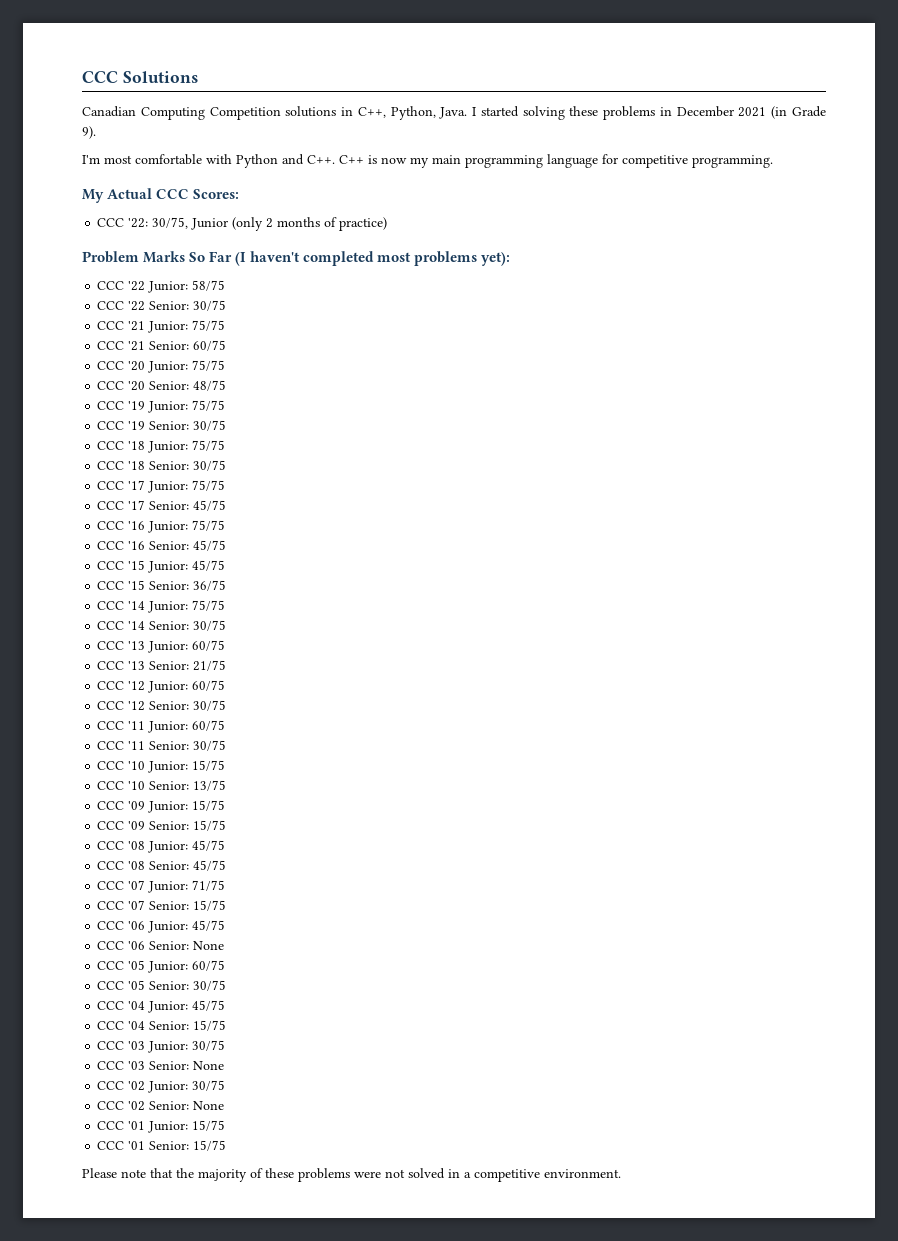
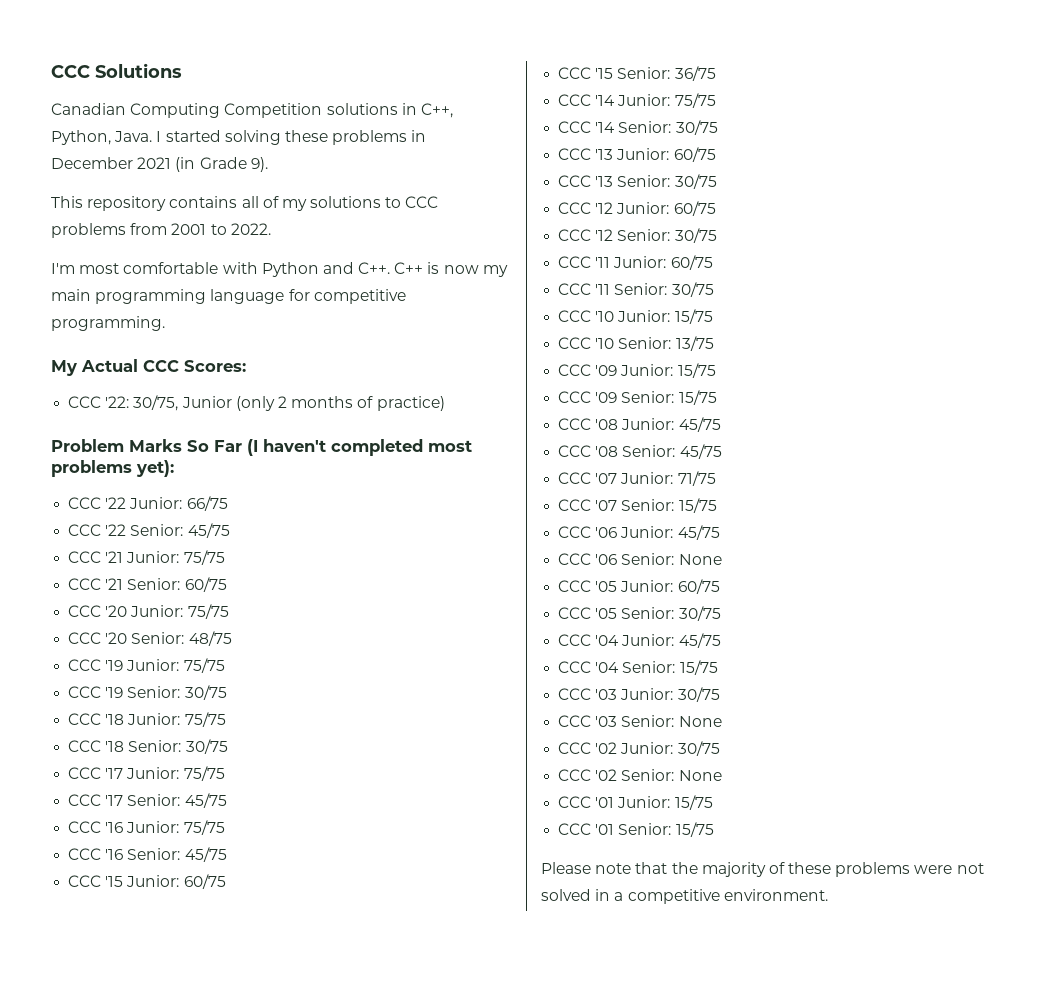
+ This repository contains all of my solutions to CCC problems from 2001 to 2022.
- CCC '22 Junior: 58/75
+ CCC '22 Junior: 66/75
- CCC '22 Senior: 30/75
+ CCC '22 Senior: 45/75
- CCC '15 Junior: 45/75
+ CCC '15 Junior: 60/75
- CCC '13 Senior: 21/75
+ CCC '13 Senior: 30/75

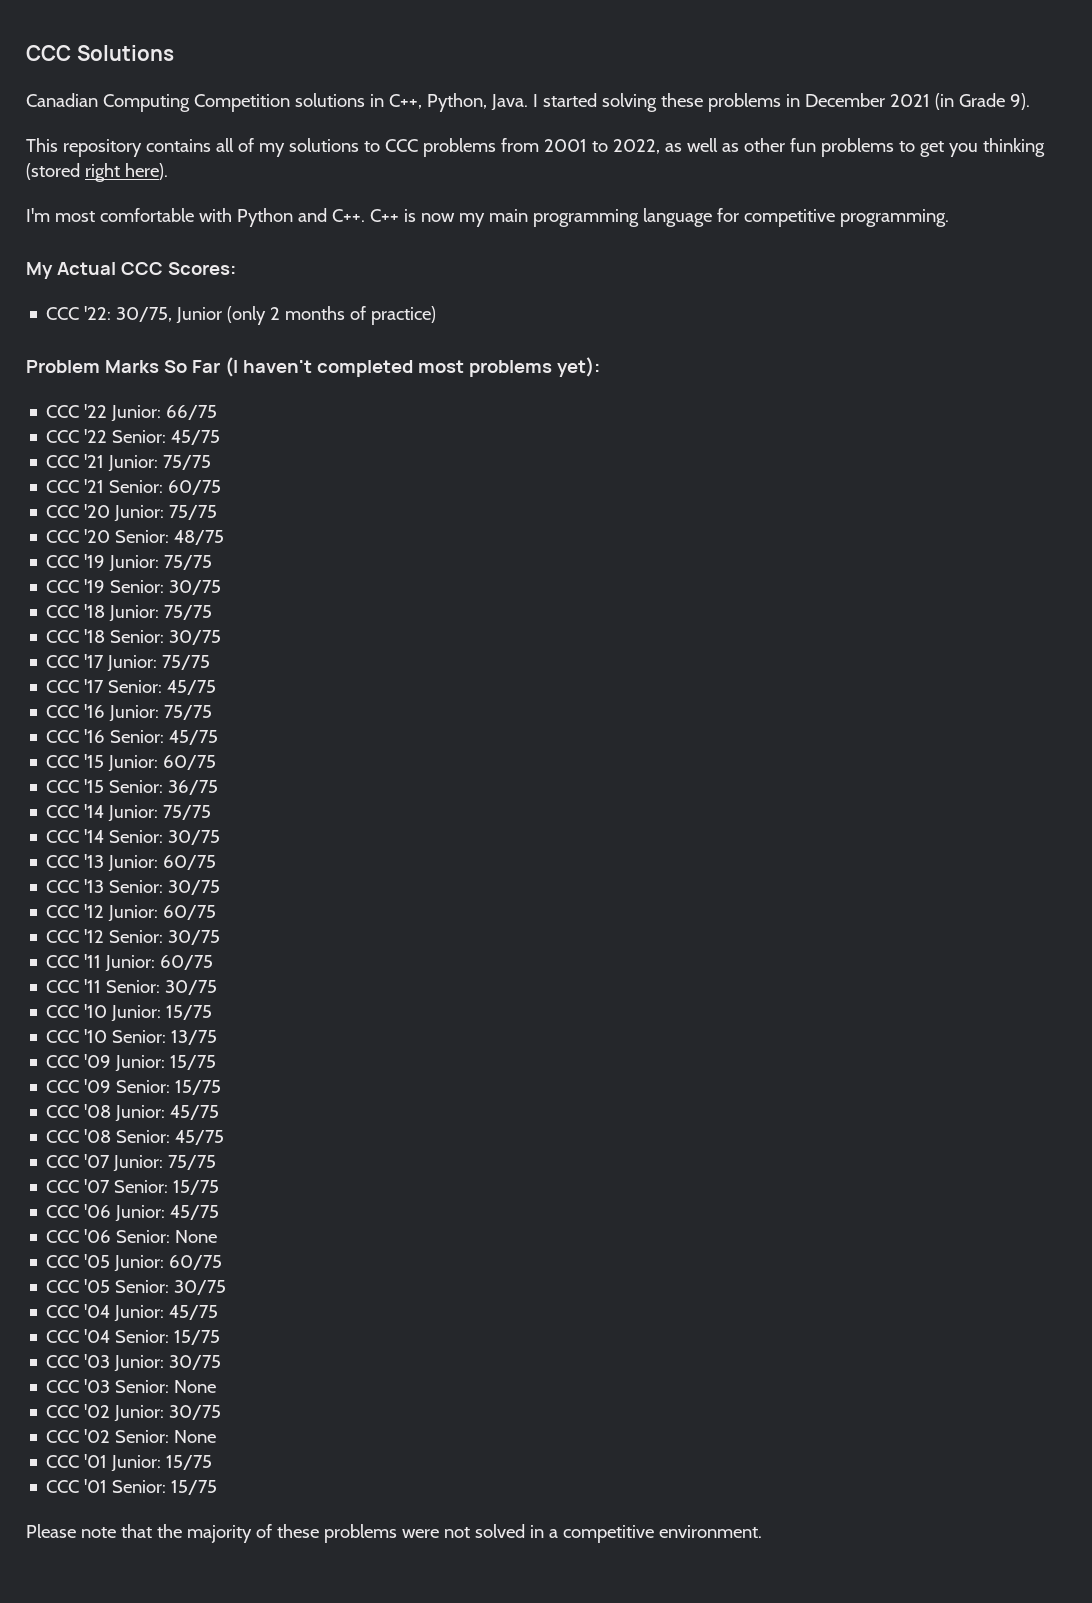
- This repository contains all of my solutions to CCC problems from 2001 to 2022.
+ This repository contains all of my solutions to CCC problems from 2001 to 2022, as well as other fun problems to get you thinking (stored right here).
- CCC '07 Junior: 71/75
+ CCC '07 Junior: 75/75

